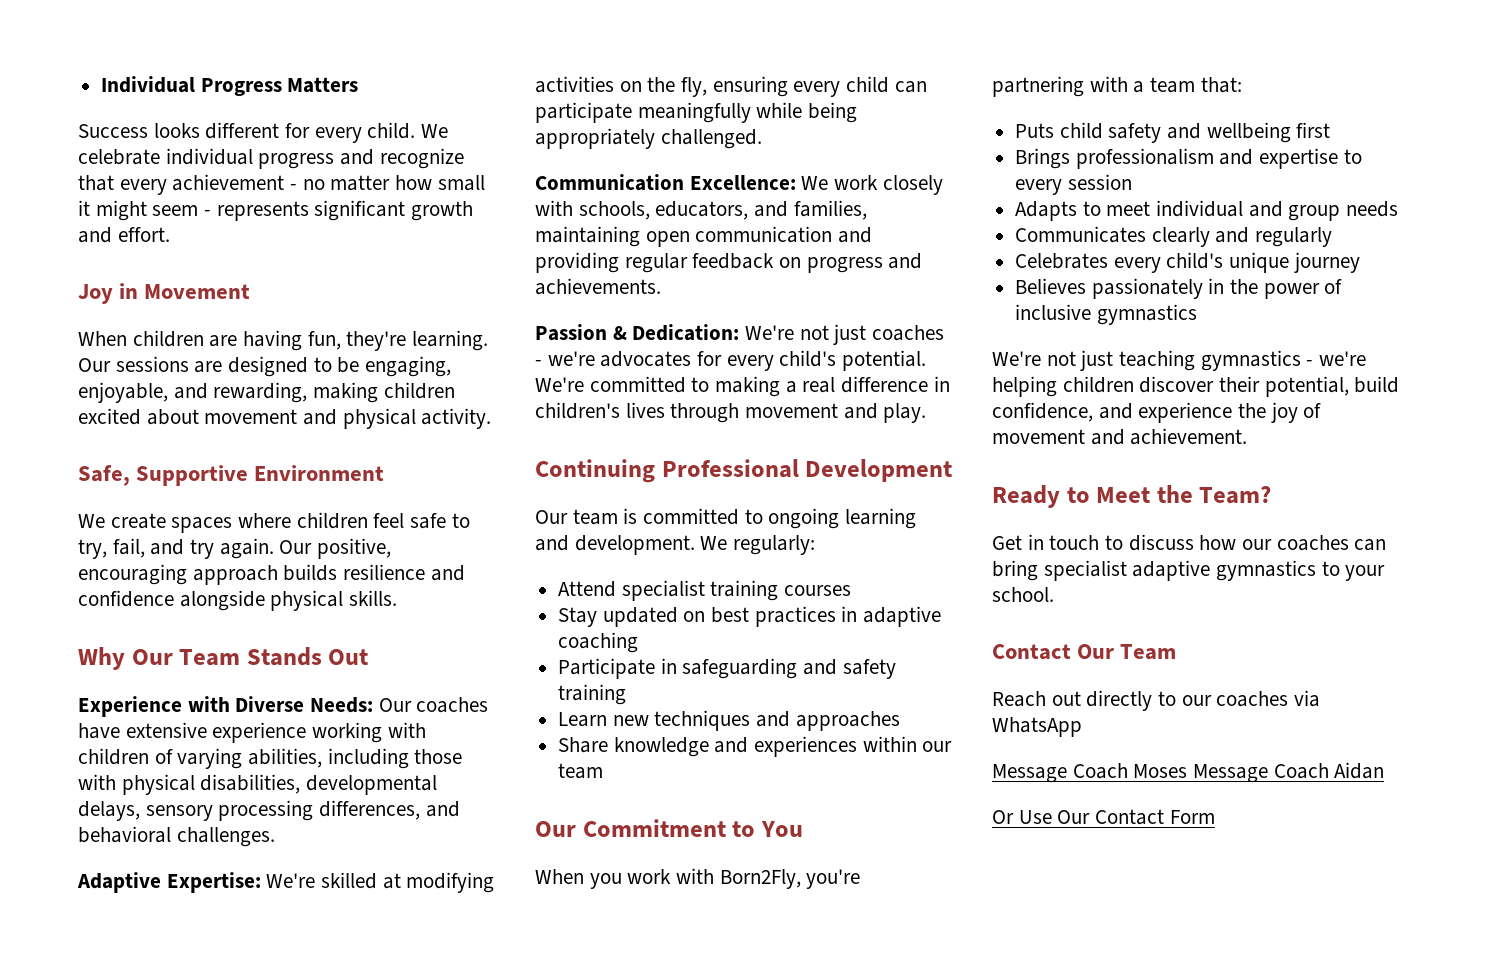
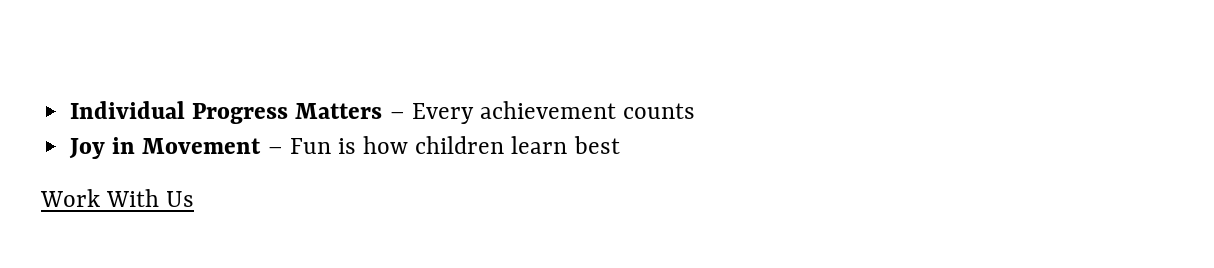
- Individual Progress Matters
- Success looks different for every child. We celebrate individual progress and recognize that every achievement - no matter how small it might seem - represents significant growth and effort.
- Joy in Movement
- When children are having fun, they're learning. Our sessions are designed to be engaging, enjoyable, and rewarding, making children excited about movement and physical activity.
- Safe, Supportive Environment
- We create spaces where children feel safe to try, fail, and try again. Our positive, encouraging approach builds resilience and confidence alongside physical skills.
- Why Our Team Stands Out
- Experience with Diverse Needs: Our coaches have extensive experience working with children of varying abilities, including those with physical disabilities, developmental delays, sensory processing differences, and behavioral challenges.
- Adaptive Expertise: We're skilled at modifying activities on the fly, ensuring every child can participate meaningfully while being appropriately challenged.
- Communication Excellence: We work closely with schools, educators, and families, maintaining open communication and providing regular feedback on progress and achievements.
- Passion & Dedication: We're not just coaches - we're advocates for every child's potential. We're committed to making a real difference in children's lives through movement and play.
- Continuing Professional Development
- Our team is committed to ongoing learning and development. We regularly:
- Attend specialist training courses
- Stay updated on best practices in adaptive coaching
- Participate in safeguarding and safety training
- Learn new techniques and approaches
- Share knowledge and experiences within our team
- Our Commitment to You
- When you work with Born2Fly, you're partnering with a team that:
- Puts child safety and wellbeing first
- Brings professionalism and expertise to every session
- Adapts to meet individual and group needs
- Communicates clearly and regularly
- Celebrates every child's unique journey
- Believes passionately in the power of inclusive gymnastics
- We're not just teaching gymnastics - we're helping children discover their potential, build confidence, and experience the joy of movement and achievement.
- Ready to Meet the Team?
- Get in touch to discuss how our coaches can bring specialist adaptive gymnastics to your school.
- Contact Our Team
- Reach out directly to our coaches via WhatsApp
- Message Coach Moses Message Coach Aidan
- Or Use Our Contact Form
+ Individual Progress Matters – Every achievement counts
+ Joy in Movement – Fun is how children learn best
+ Work With Us

